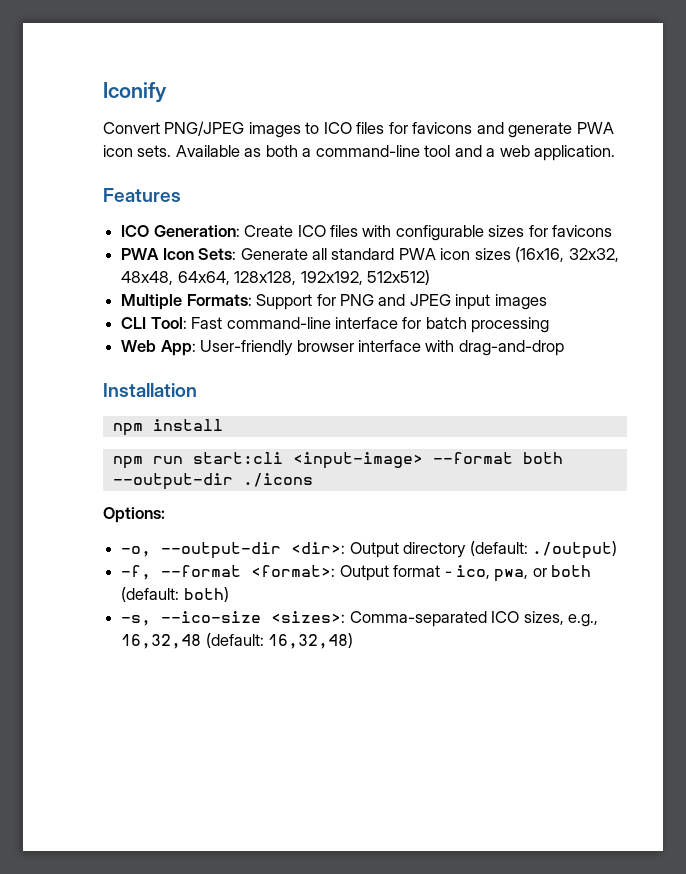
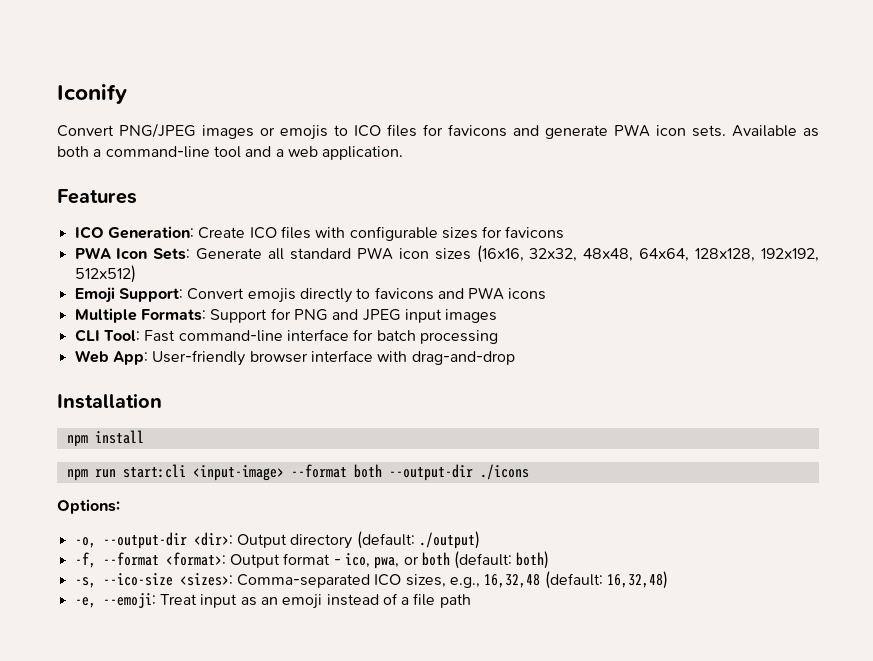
- Convert PNG/JPEG images to ICO files for favicons and generate PWA icon sets.
+ Convert PNG/JPEG images or emojis to ICO files for favicons and generate PWA icon sets.
+ Emoji Support: Convert emojis directly to favicons and PWA icons
+ -e, --emoji: Treat input as an emoji instead of a file path

